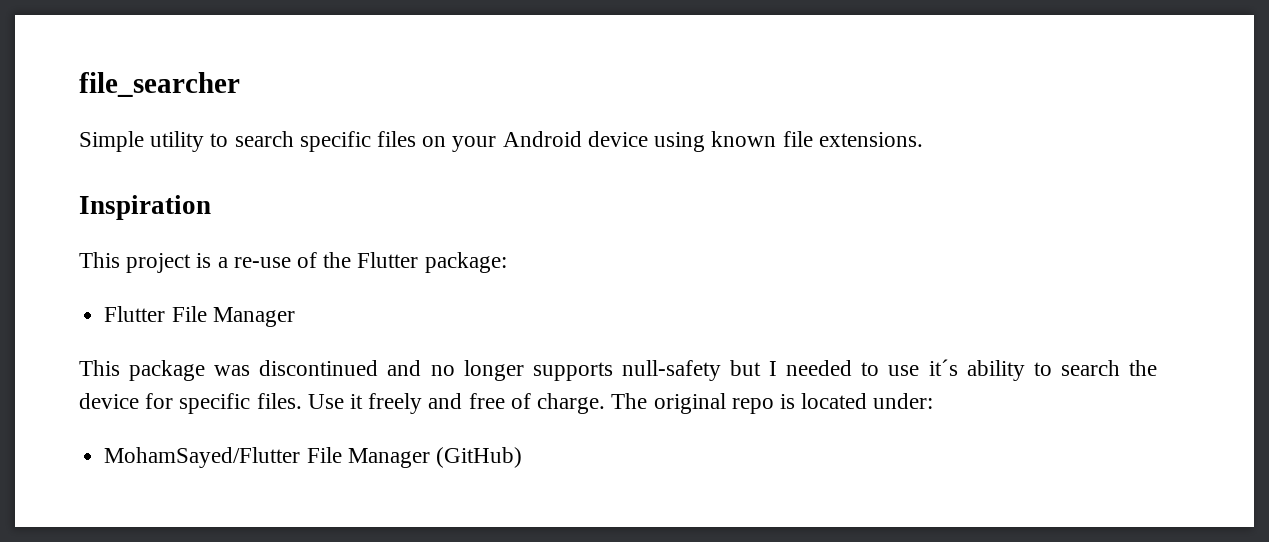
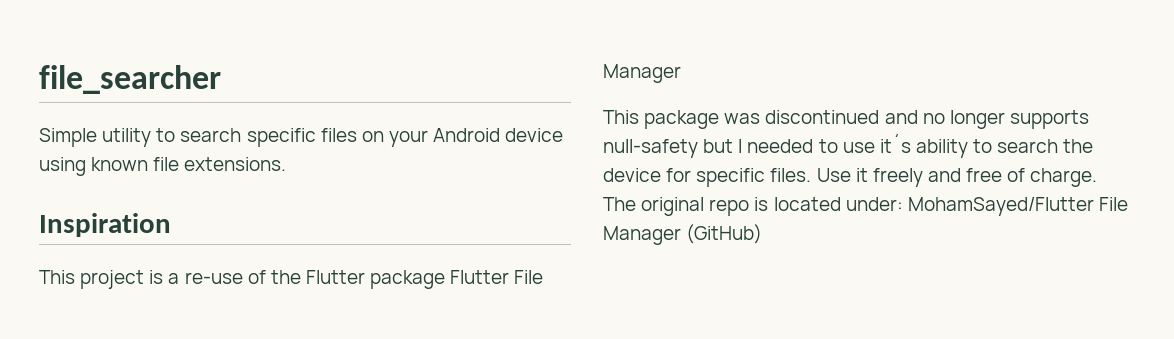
- This project is a re-use of the Flutter package:
- Flutter File Manager
+ This project is a re-use of the Flutter package Flutter File Manager
- The original repo is located under:
- MohamSayed/Flutter File Manager (GitHub)
+ The original repo is located under: MohamSayed/Flutter File Manager (GitHub)

